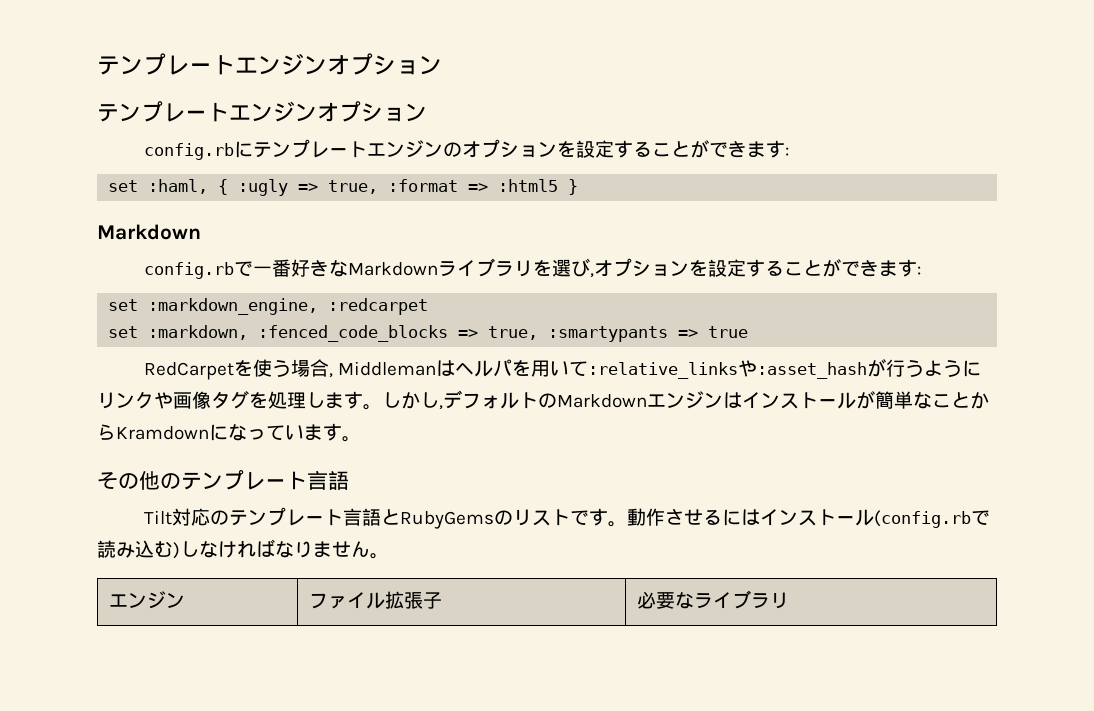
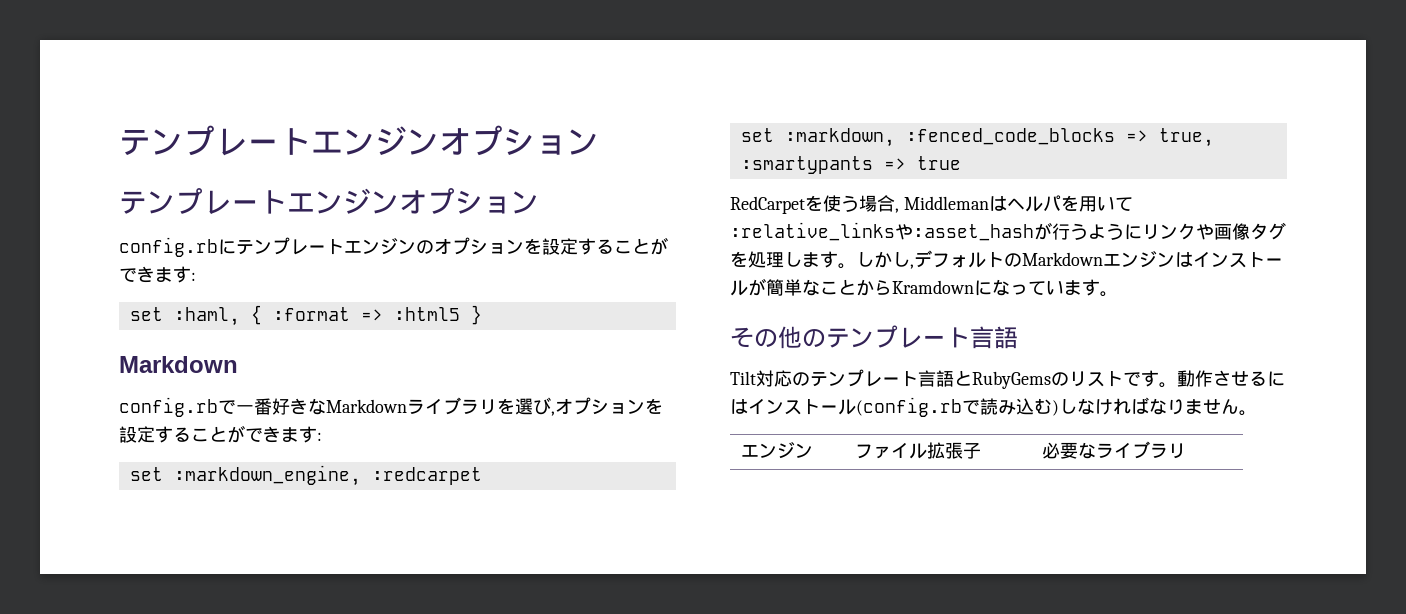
- set :haml, { :ugly => true, :format => :html5 }
+ set :haml, { :format => :html5 }

